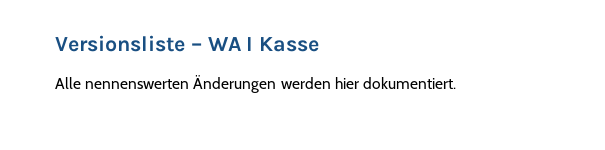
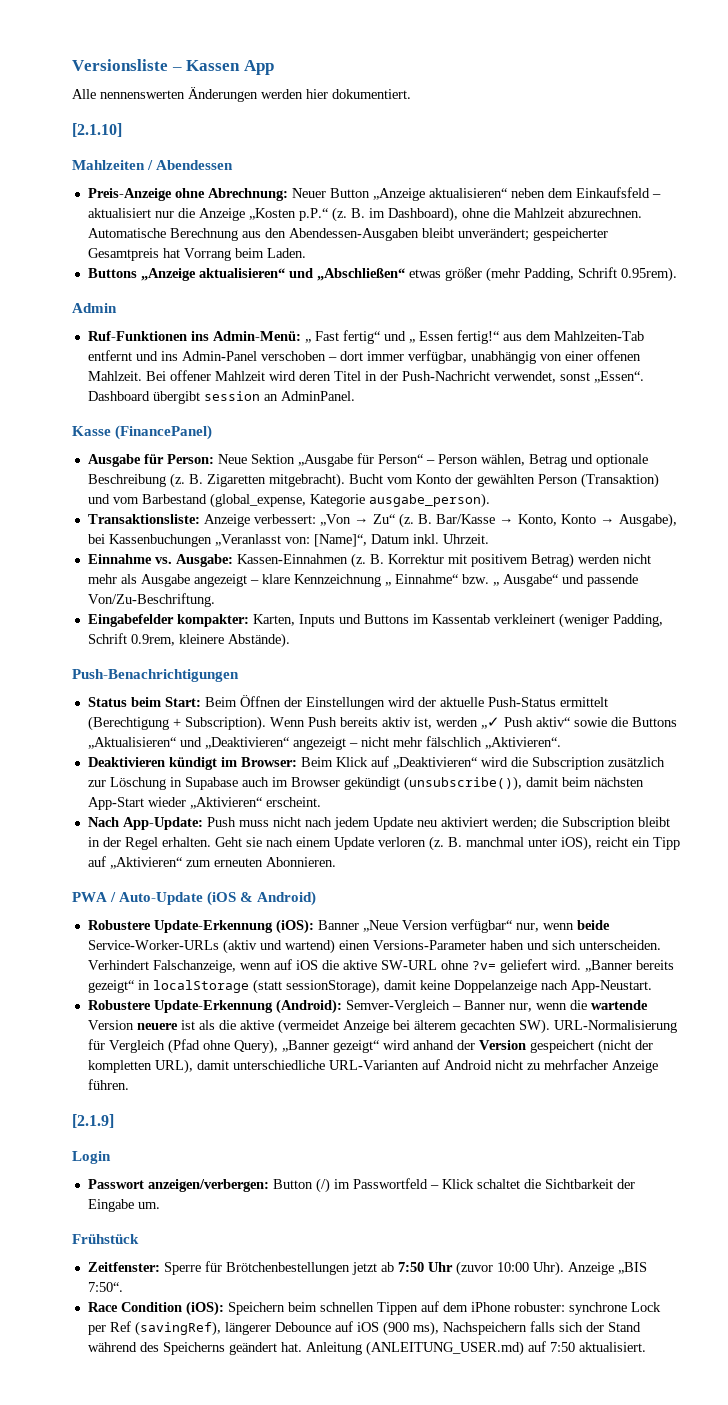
- Versionsliste – WA I Kasse
+ Versionsliste – Kassen App
+ [2.1.10]
+ Mahlzeiten / Abendessen
+ Preis-Anzeige ohne Abrechnung: Neuer Button „Anzeige aktualisieren“ neben dem Einkaufsfeld – aktualisiert nur die Anzeige „Kosten p.P.“ (z. B. im Dashboard), ohne die Mahlzeit abzurechnen. Automatische Berechnung aus den Abendessen-Ausgaben bleibt unverändert; gespeicherter Gesamtpreis hat Vorrang beim Laden.
+ Buttons „Anzeige aktualisieren“ und „Abschließen“ etwas größer (mehr Padding, Schrift 0.95rem).
+ Admin
+ Ruf-Funktionen ins Admin-Menü: „ Fast fertig“ und „ Essen fertig!“ aus dem Mahlzeiten-Tab entfernt und ins Admin-Panel verschoben – dort immer verfügbar, unabhängig von einer offenen Mahlzeit. Bei offener Mahlzeit wird deren Titel in der Push-Nachricht verwendet, sonst „Essen“. Dashboard übergibt session an AdminPanel.
+ Kasse (FinancePanel)
+ Ausgabe für Person: Neue Sektion „Ausgabe für Person“ – Person wählen, Betrag und optionale Beschreibung (z. B. Zigaretten mitgebracht). Bucht vom Konto der gewählten Person (Transaktion) und vom Barbestand (global_expense, Kategorie ausgabe_person).
+ Transaktionsliste: Anzeige verbessert: „Von → Zu“ (z. B. Bar/Kasse → Konto, Konto → Ausgabe), bei Kassenbuchungen „Veranlasst von: [Name]“, Datum inkl. Uhrzeit.
+ Einnahme vs. Ausgabe: Kassen-Einnahmen (z. B. Korrektur mit positivem Betrag) werden nicht mehr als Ausgabe angezeigt – klare Kennzeichnung „ Einnahme“ bzw. „ Ausgabe“ und passende Von/Zu-Beschriftung.
+ Eingabefelder kompakter: Karten, Inputs und Buttons im Kassentab verkleinert (weniger Padding, Schrift 0.9rem, kleinere Abstände).
+ Push-Benachrichtigungen
+ Status beim Start: Beim Öffnen der Einstellungen wird der aktuelle Push-Status ermittelt (Berechtigung + Subscription). Wenn Push bereits aktiv ist, werden „✓ Push aktiv“ sowie die Buttons „Aktualisieren“ und „Deaktivieren“ angezeigt – nicht mehr fälschlich „Aktivieren“.
+ Deaktivieren kündigt im Browser: Beim Klick auf „Deaktivieren“ wird die Subscription zusätzlich zur Löschung in Supabase auch im Browser gekündigt (unsubscribe()), damit beim nächsten App-Start wieder „Aktivieren“ erscheint.
+ Nach App-Update: Push muss nicht nach jedem Update neu aktiviert werden; die Subscription bleibt in der Regel erhalten. Geht sie nach einem Update verloren (z. B. manchmal unter iOS), reicht ein Tipp auf „Aktivieren“ zum erneuten Abonnieren.
+ PWA / Auto-Update (iOS & Android)
+ Robustere Update-Erkennung (iOS): Banner „Neue Version verfügbar“ nur, wenn beide Service-Worker-URLs (aktiv und wartend) einen Versions-Parameter haben und sich unterscheiden. Verhindert Falschanzeige, wenn auf iOS die aktive SW-URL ohne ?v= geliefert wird. „Banner bereits gezeigt“ in localStorage (statt sessionStorage), damit keine Doppelanzeige nach App-Neustart.
+ Robustere Update-Erkennung (Android): Semver-Vergleich – Banner nur, wenn die wartende Version neuere ist als die aktive (vermeidet Anzeige bei älterem gecachten SW). URL-Normalisierung für Vergleich (Pfad ohne Query), „Banner gezeigt“ wird anhand der Version gespeichert (nicht der kompletten URL), damit unterschiedliche URL-Varianten auf Android nicht zu mehrfacher Anzeige führen.
+ [2.1.9]
+ Login
+ Passwort anzeigen/verbergen: Button (/) im Passwortfeld – Klick schaltet die Sichtbarkeit der Eingabe um.
+ Frühstück
+ Zeitfenster: Sperre für Brötchenbestellungen jetzt ab 7:50 Uhr (zuvor 10:00 Uhr). Anzeige „BIS 7:50“.
+ Race Condition (iOS): Speichern beim schnellen Tippen auf dem iPhone robuster: synchrone Lock per Ref (savingRef), längerer Debounce auf iOS (900 ms), Nachspeichern falls sich der Stand während des Speicherns geändert hat. Anleitung (ANLEITUNG_USER.md) auf 7:50 aktualisiert.

